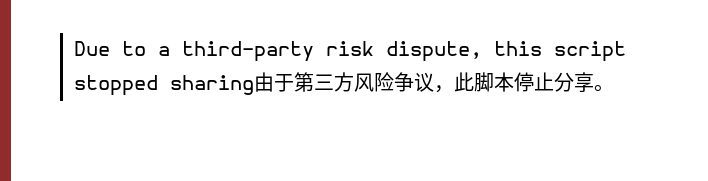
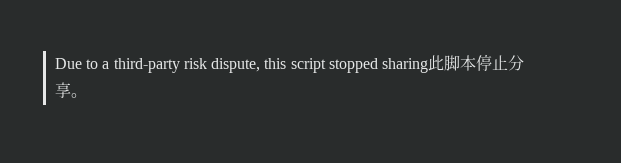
- Due to a third-party risk dispute, this script stopped sharing由于第三方风险争议，此脚本停止分享。
+ Due to a third-party risk dispute, this script stopped sharing此脚本停止分享。

